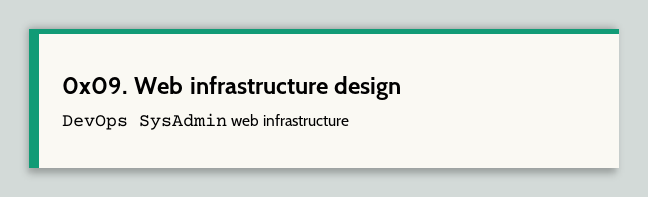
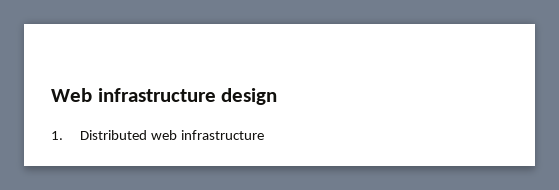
- 0x09.
- DevOps SysAdmin web infrastructure
+ 1. Distributed web infrastructure

